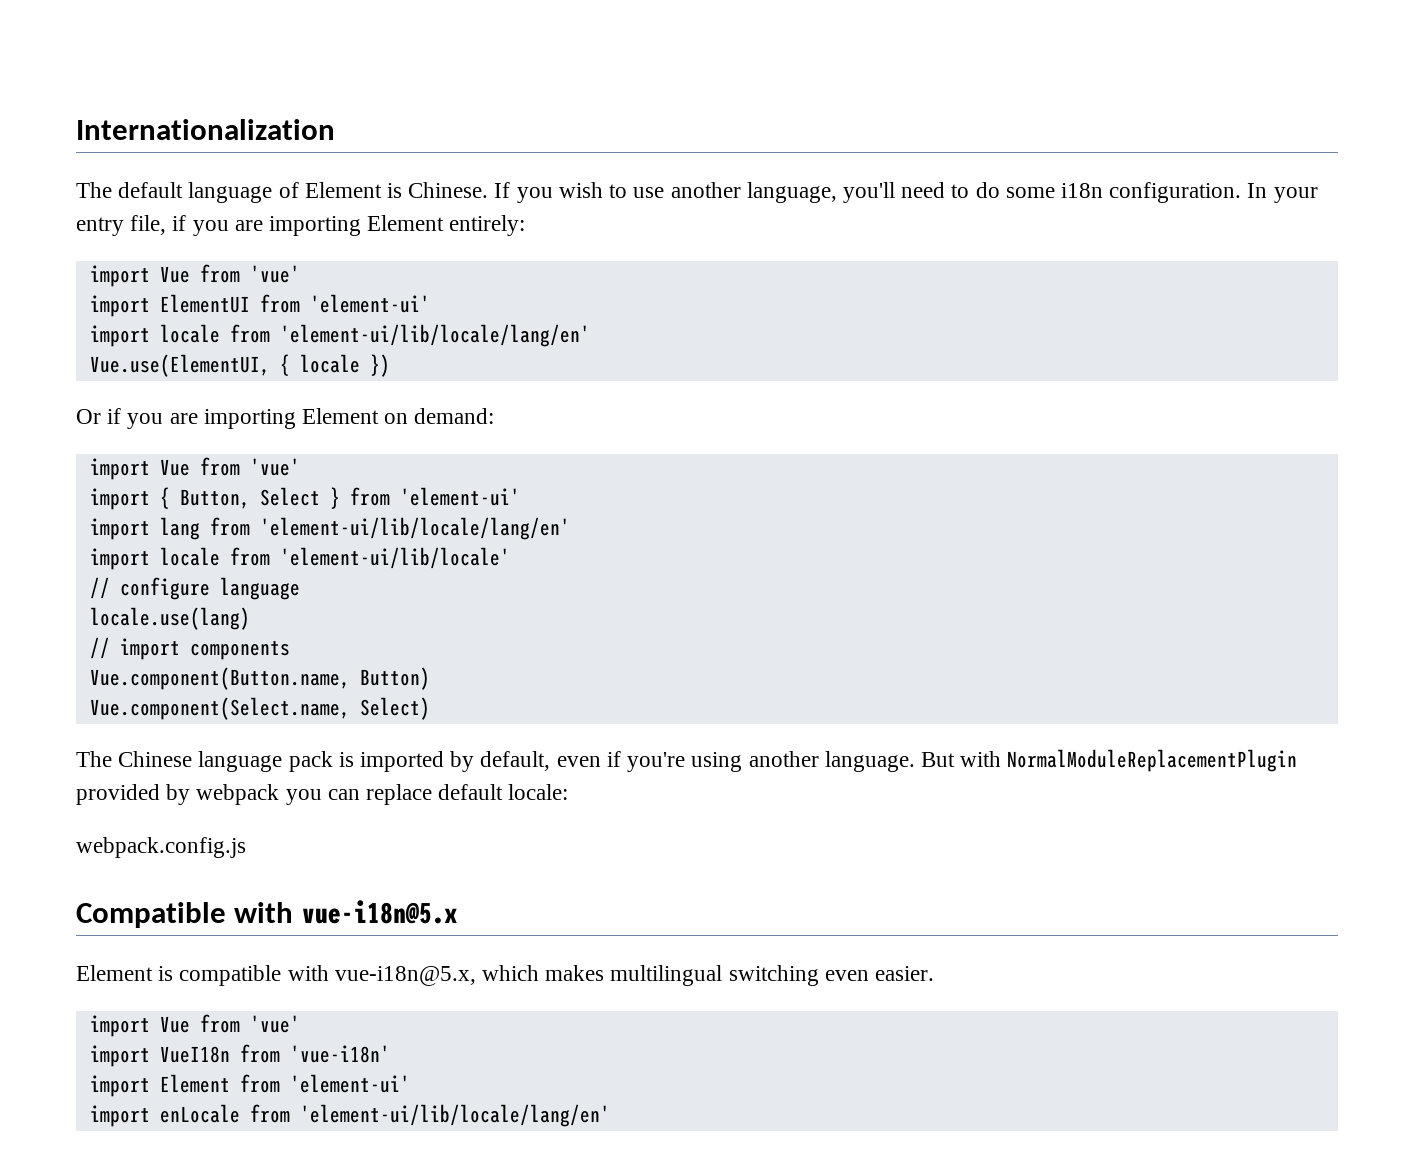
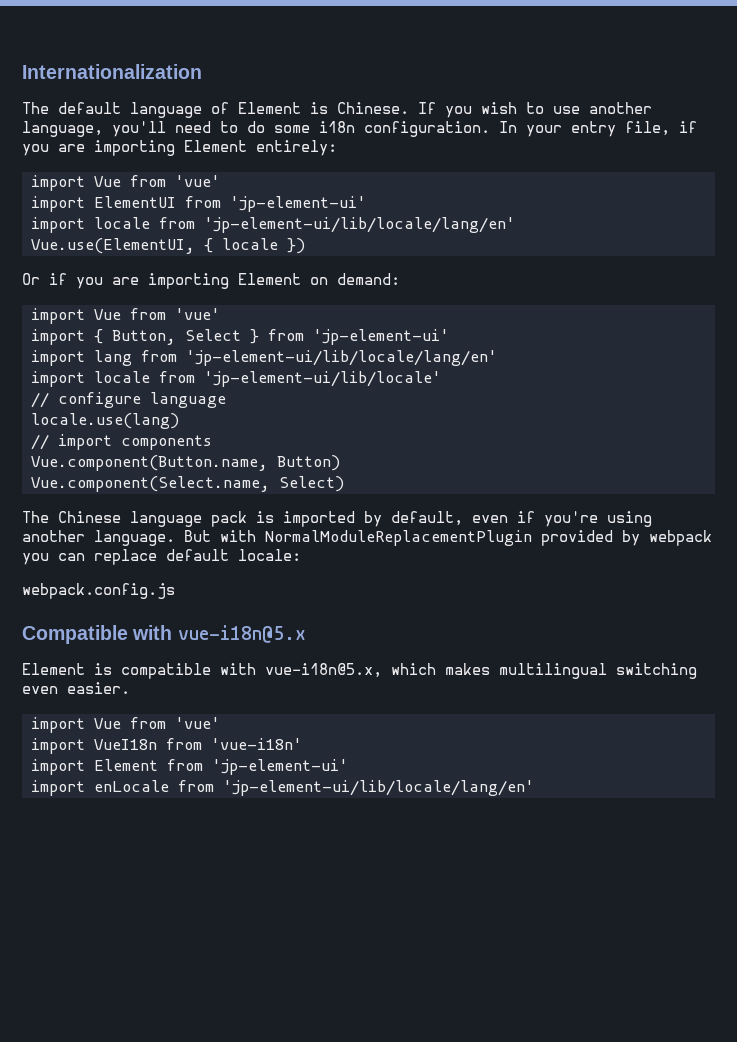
- import ElementUI from 'element-ui'
- import locale from 'element-ui/lib/locale/lang/en'
+ import ElementUI from 'jp-element-ui'
+ import locale from 'jp-element-ui/lib/locale/lang/en'
- import { Button, Select } from 'element-ui'
+ import { Button, Select } from 'jp-element-ui'
- import lang from 'element-ui/lib/locale/lang/en'
- import locale from 'element-ui/lib/locale'
+ import lang from 'jp-element-ui/lib/locale/lang/en'
+ import locale from 'jp-element-ui/lib/locale'
- import Element from 'element-ui'
+ import Element from 'jp-element-ui'
- import enLocale from 'element-ui/lib/locale/lang/en'
+ import enLocale from 'jp-element-ui/lib/locale/lang/en'

